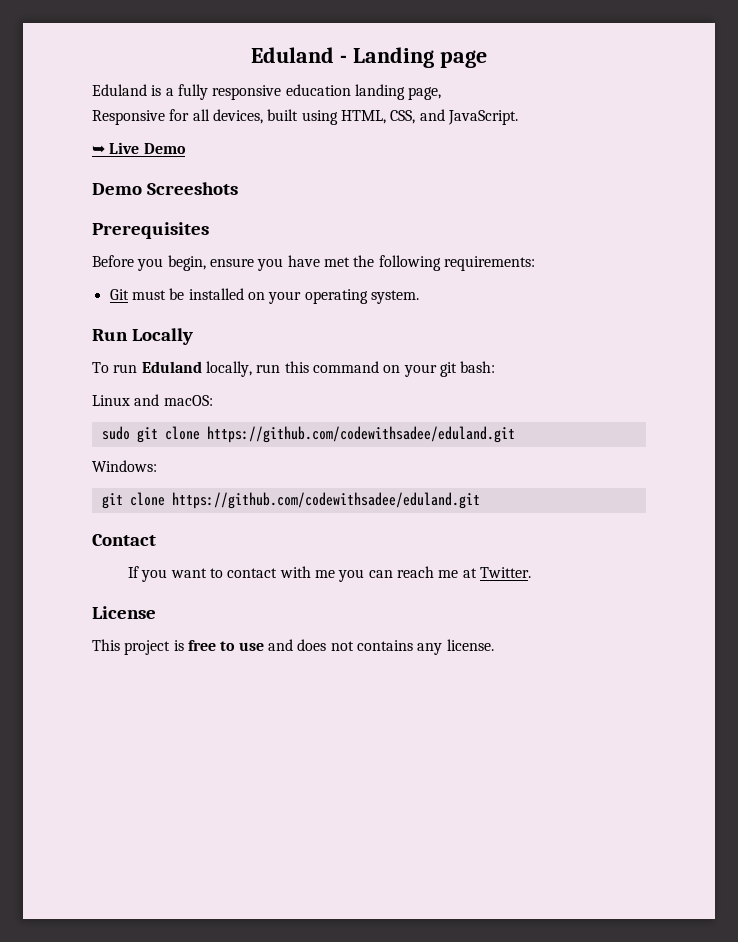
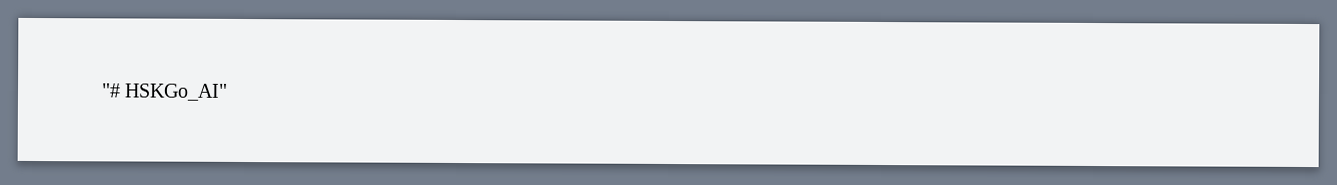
- Eduland - Landing page
- Eduland is a fully responsive education landing page,
- Responsive for all devices, built using HTML, CSS, and JavaScript.
- ➥ Live Demo
- Demo Screeshots
- Prerequisites
- Before you begin, ensure you have met the following requirements:
- Git must be installed on your operating system.
- Run Locally
- To run Eduland locally, run this command on your git bash:
- Linux and macOS:
- sudo git clone https://github.com/codewithsadee/eduland.git
- Windows:
- git clone https://github.com/codewithsadee/eduland.git
- Contact
- If you want to contact with me you can reach me at Twitter.
- License
- This project is free to use and does not contains any license.
+ "# HSKGo_AI"

